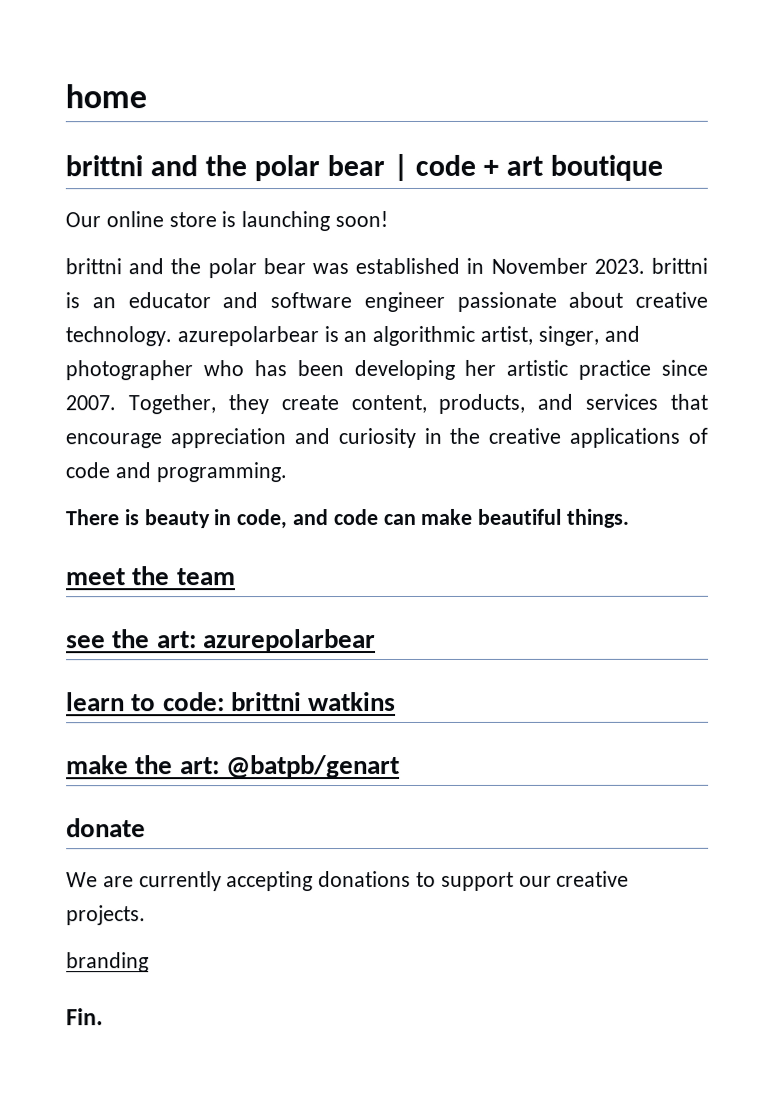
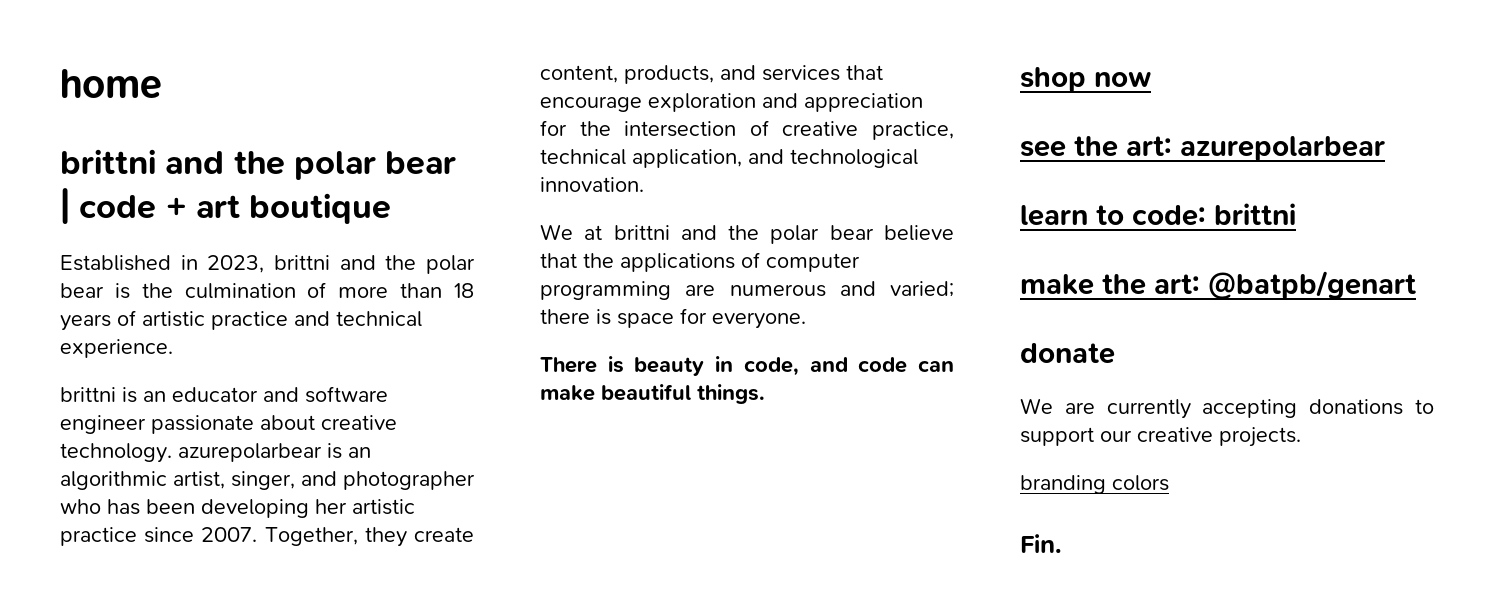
- Our online store is launching soon!
- brittni and the polar bear was established in November 2023. brittni is an educator and software engineer passionate about creative technology. azurepolarbear is an algorithmic artist, singer, and photographer who has been developing her artistic practice since 2007.
+ Established in 2023, brittni and the polar bear is the culmination of more than 18 years of artistic practice and technical experience.
+ brittni is an educator and software engineer passionate about creative technology. azurepolarbear is an algorithmic artist, singer, and photographer who has been developing her artistic practice since 2007.
- Together, they create content, products, and services that encourage appreciation and curiosity in the creative applications of code and programming.
+ Together, they create content, products, and services that encourage exploration and appreciation for the intersection of creative practice, technical application, and technological innovation.
+ We at brittni and the polar bear believe that the applications of computer programming are numerous and varied; there is space for everyone.
- meet the team
+ shop now
- learn to code: brittni watkins
+ learn to code: brittni
- branding
+ branding colors

